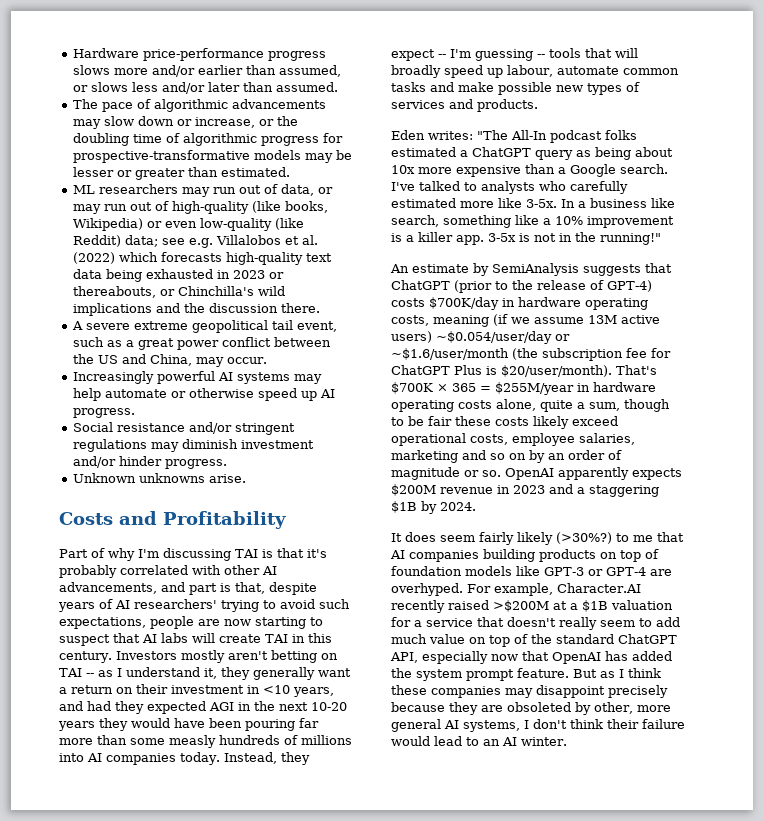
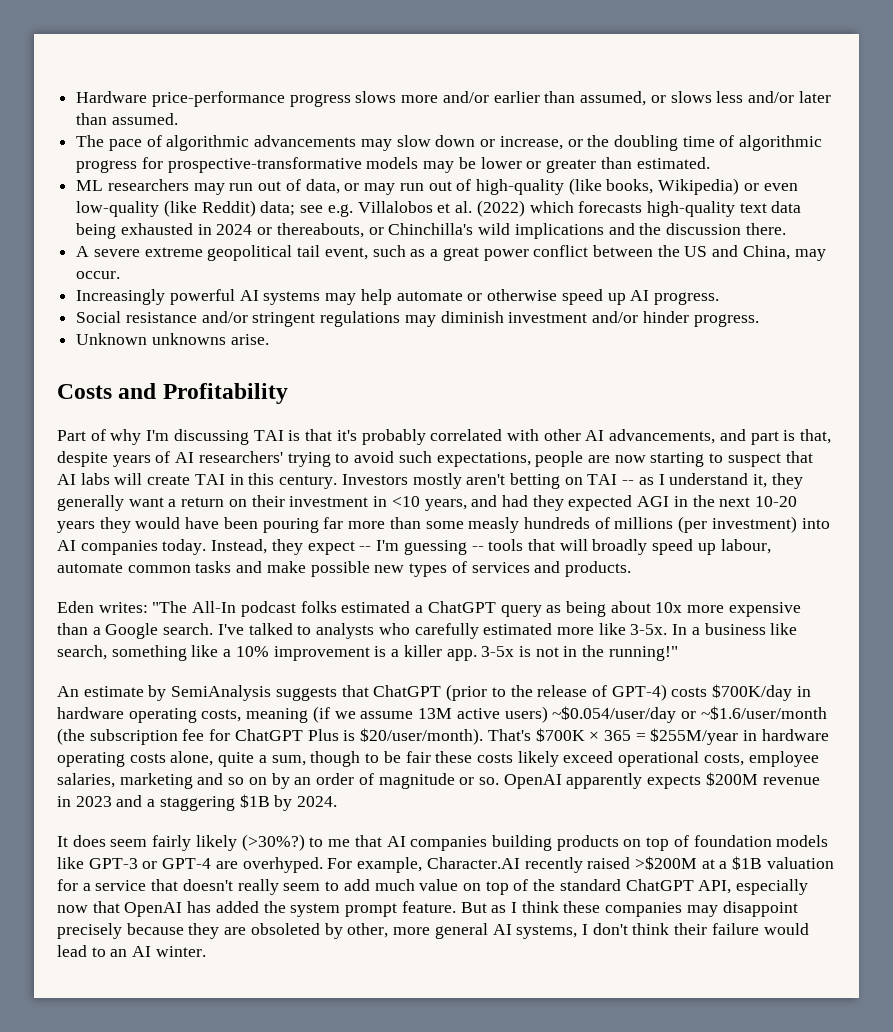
- The pace of algorithmic advancements may slow down or increase, or the doubling time of algorithmic progress for prospective-transformative models may be lesser or greater than estimated.
+ The pace of algorithmic advancements may slow down or increase, or the doubling time of algorithmic progress for prospective-transformative models may be lower or greater than estimated.
- ML researchers may run out of data, or may run out of high-quality (like books, Wikipedia) or even low-quality (like Reddit) data; see e.g. Villalobos et al. (2022) which forecasts high-quality text data being exhausted in 2023 or thereabouts, or Chinchilla's wild implications and the discussion there.
+ ML researchers may run out of data, or may run out of high-quality (like books, Wikipedia) or even low-quality (like Reddit) data; see e.g. Villalobos et al. (2022) which forecasts high-quality text data being exhausted in 2024 or thereabouts, or Chinchilla's wild implications and the discussion there.
- Investors mostly aren't betting on TAI -- as I understand it, they generally want a return on their investment in <10 years, and had they expected AGI in the next 10-20 years they would have been pouring far more than some measly hundreds of millions into AI companies today.
+ Investors mostly aren't betting on TAI -- as I understand it, they generally want a return on their investment in <10 years, and had they expected AGI in the next 10-20 years they would have been pouring far more than some measly hundreds of millions (per investment) into AI companies today.

